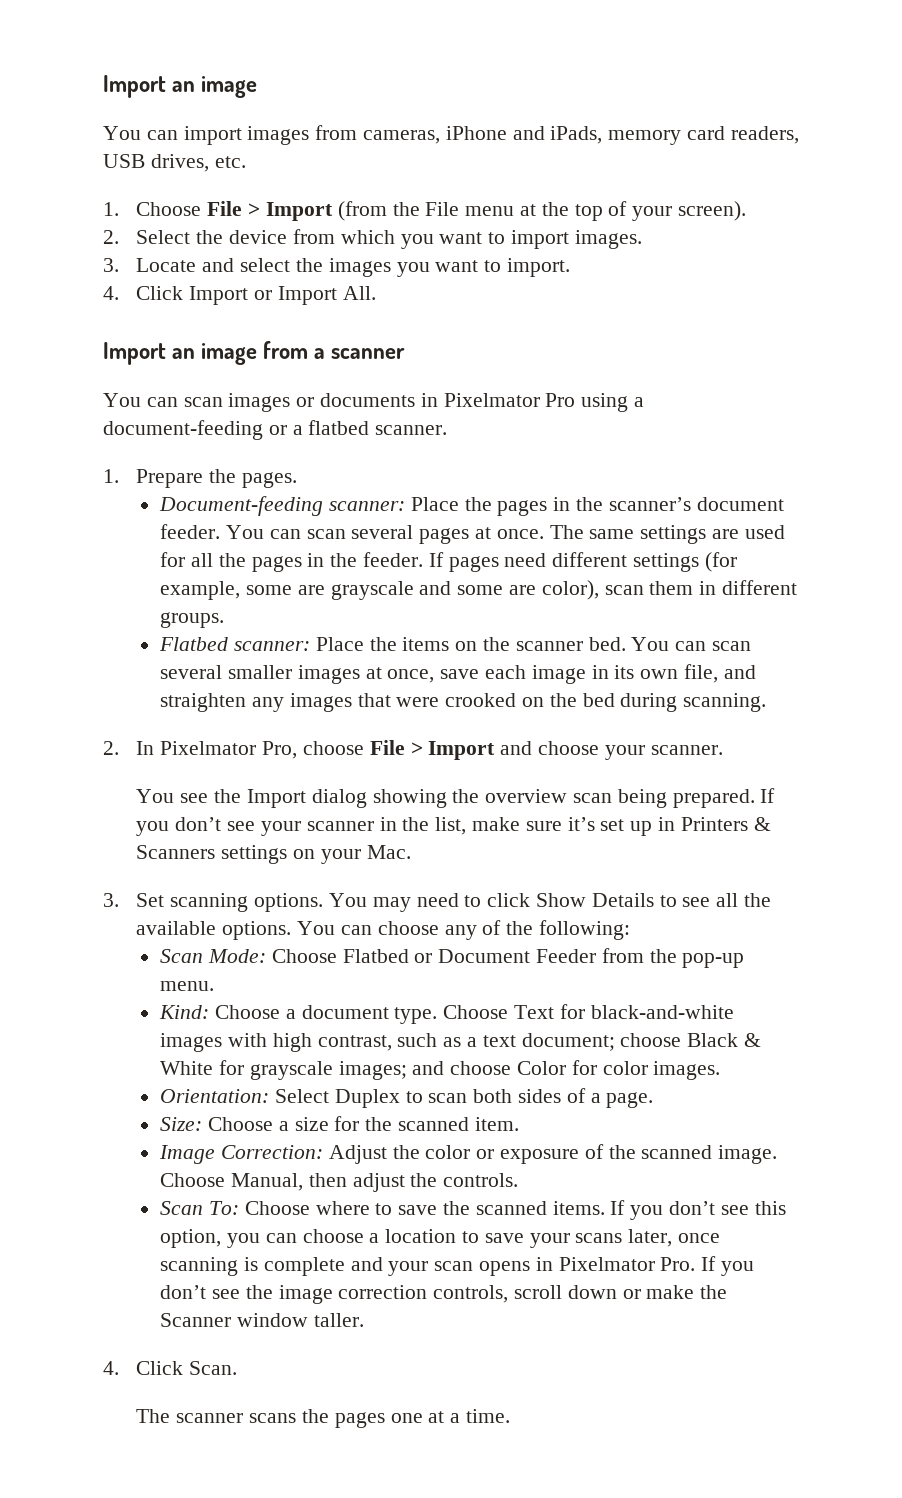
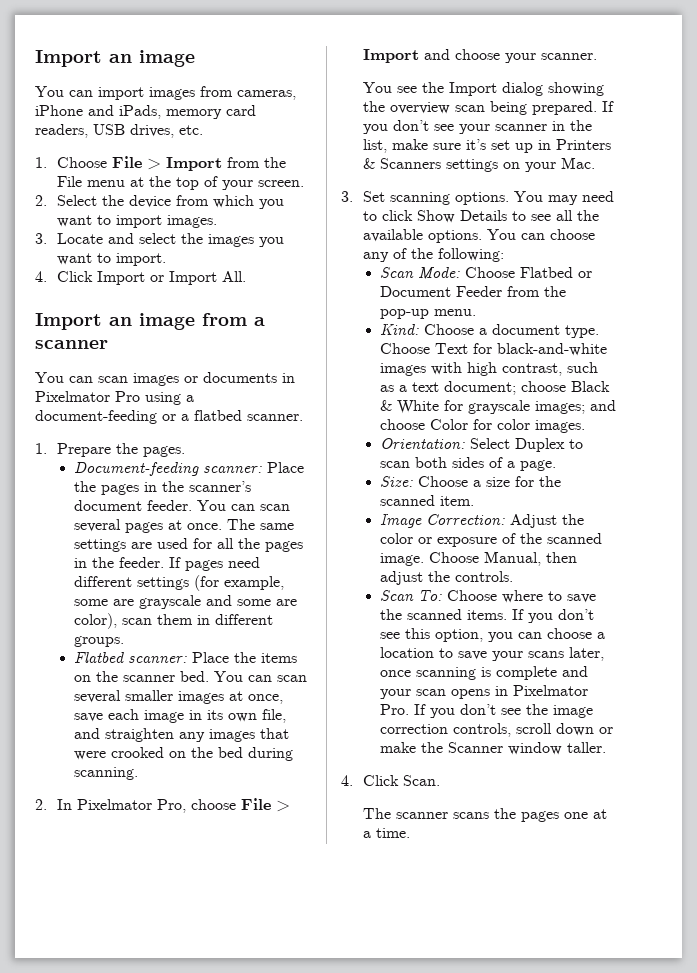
- 1. Choose File > Import (from the File menu at the top of your screen).
+ 1. Choose File > Import from the File menu at the top of your screen.

